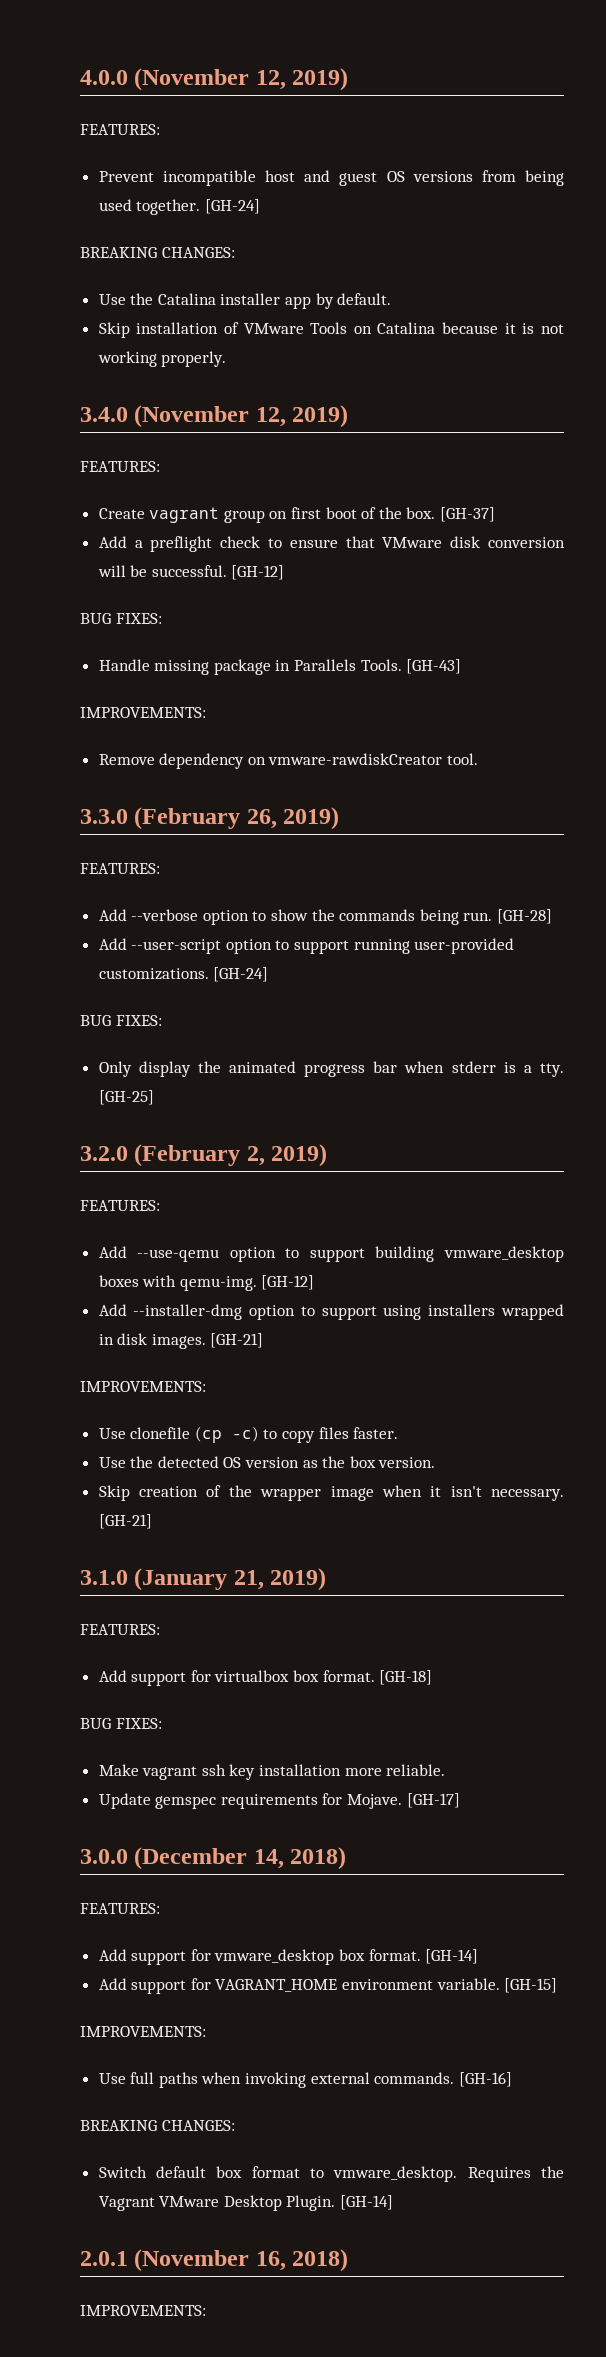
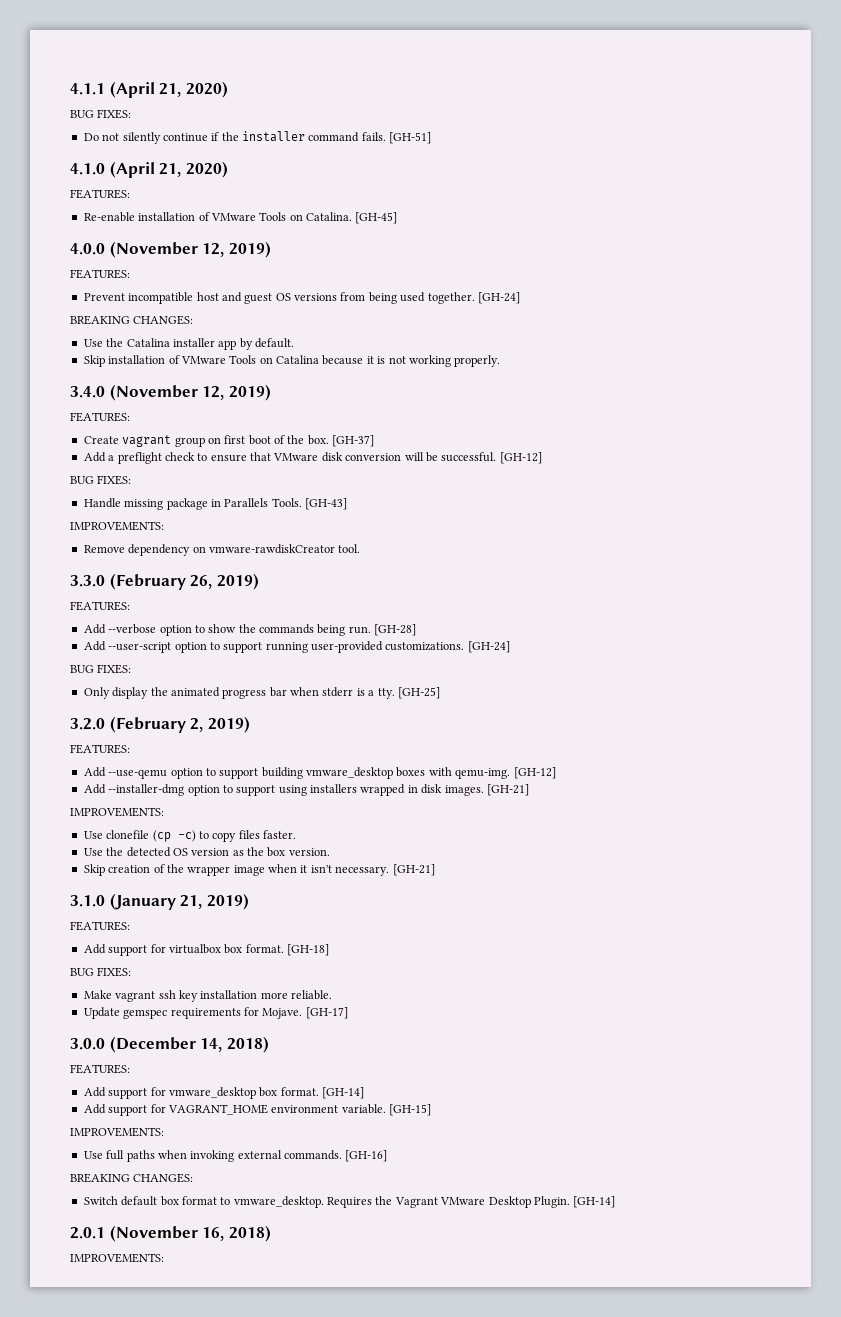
+ 4.1.1 (April 21, 2020)
+ BUG FIXES:
+ Do not silently continue if the installer command fails. [GH-51]
+ 4.1.0 (April 21, 2020)
+ FEATURES:
+ Re-enable installation of VMware Tools on Catalina. [GH-45]

